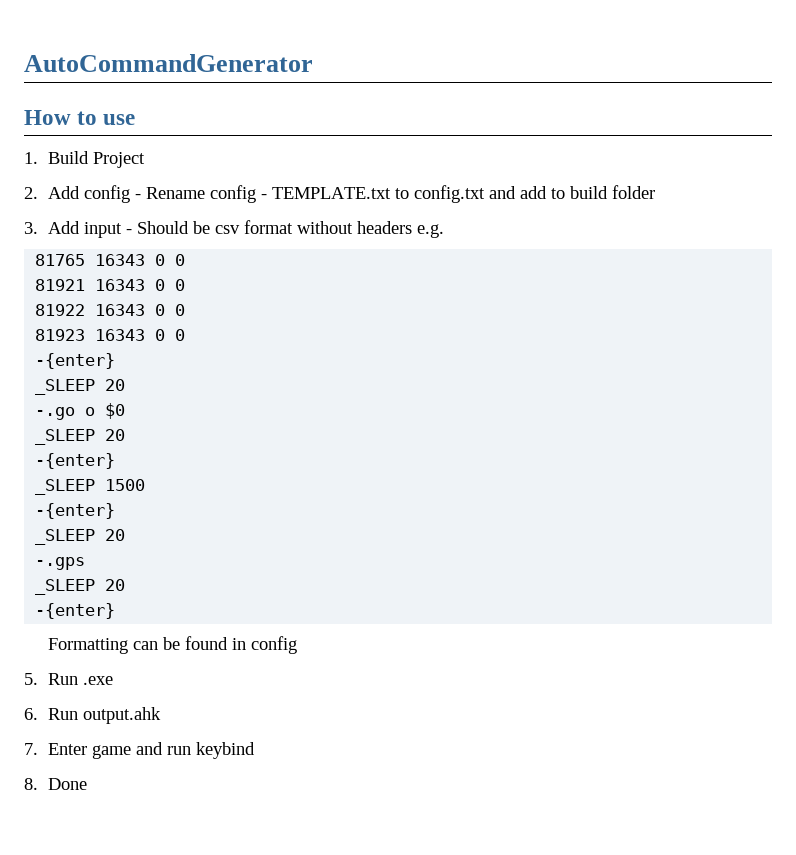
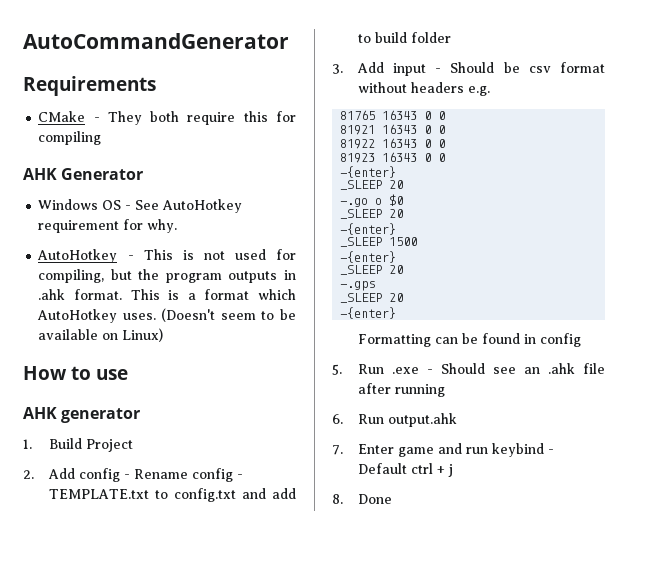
+ Requirements
+ CMake - They both require this for compiling
+ AHK Generator
+ Windows OS - See AutoHotkey requirement for why.
+ AutoHotkey - This is not used for compiling, but the program outputs in .ahk format. This is a format which AutoHotkey uses. (Doesn't seem to be available on Linux)
+ AHK generator
- 5. Run .exe
+ 5. Run .exe - Should see an .ahk file after running
- 7. Enter game and run keybind
+ 7. Enter game and run keybind - Default ctrl + j

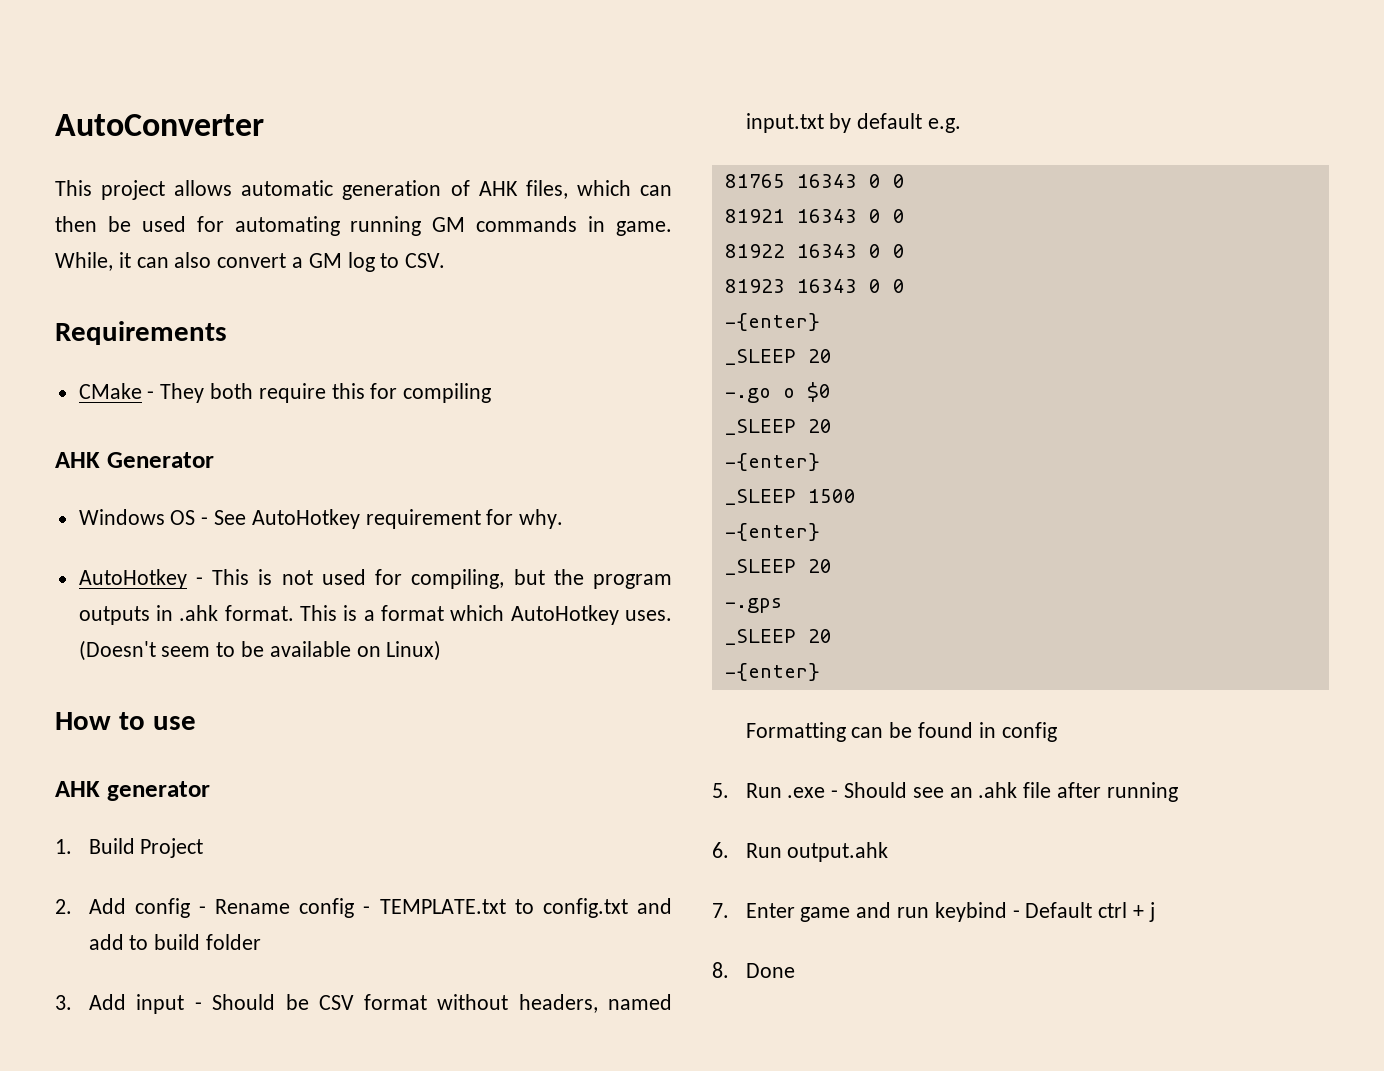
- AutoCommandGenerator
+ AutoConverter
+ This project allows automatic generation of AHK files, which can then be used for automating running GM commands in game. While, it can also convert a GM log to CSV.
- 3. Add input - Should be csv format without headers e.g.
+ 3. Add input - Should be CSV format without headers, named input.txt by default e.g.

